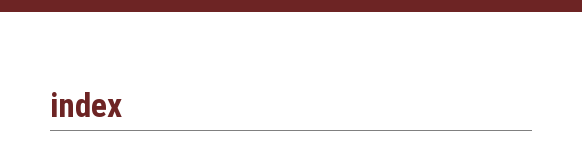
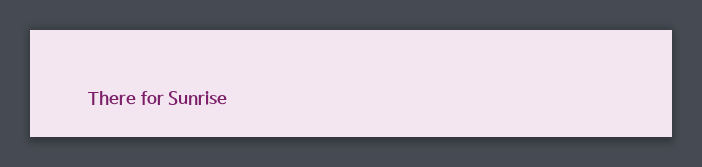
- index
+ There for Sunrise

